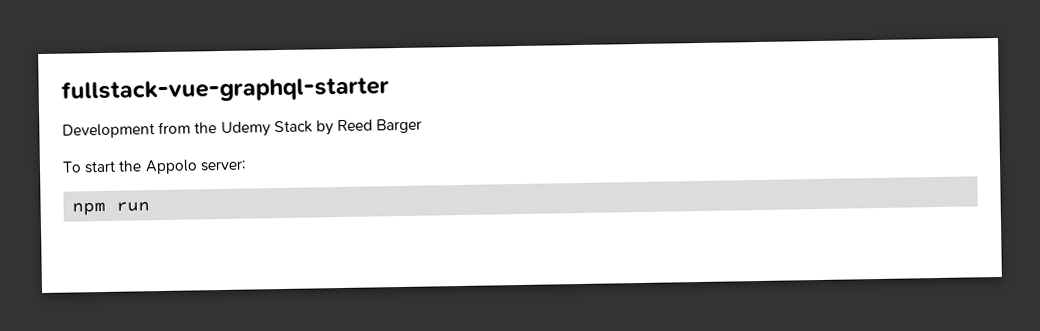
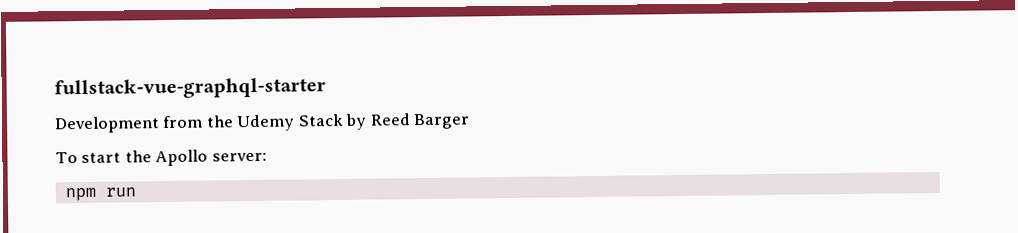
- To start the Appolo server:
+ To start the Apollo server:

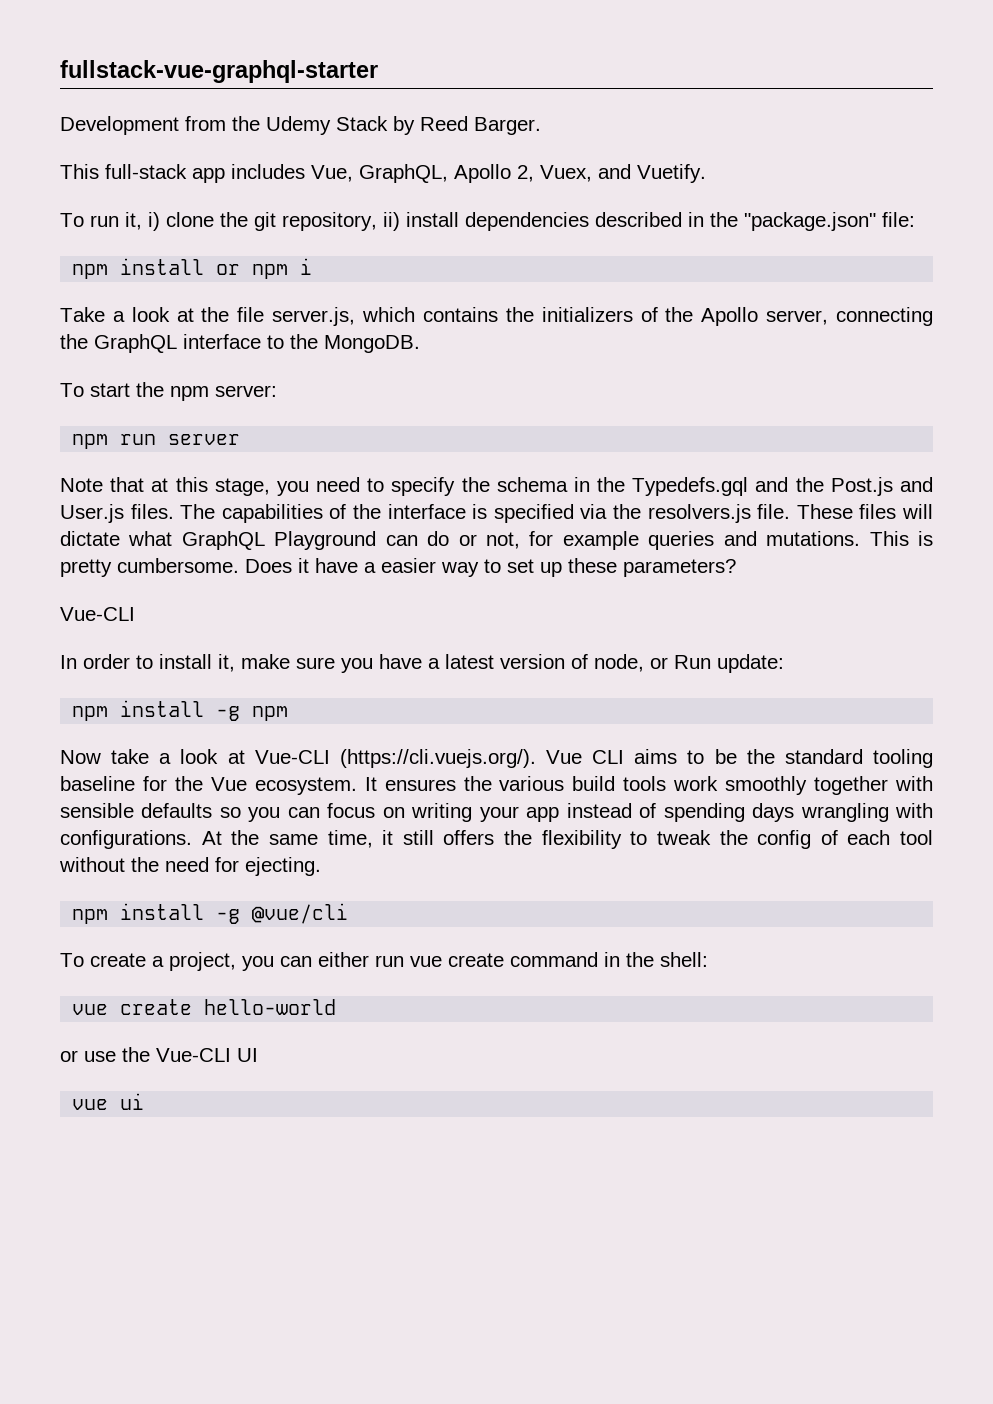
- Development from the Udemy Stack by Reed Barger
+ Development from the Udemy Stack by Reed Barger.
+ This full-stack app includes Vue, GraphQL, Apollo 2, Vuex, and Vuetify.
+ To run it, i) clone the git repository, ii) install dependencies described in the "package.json" file:
+ npm install or npm i
+ Take a look at the file server.js, which contains the initializers of the Apollo server, connecting the GraphQL interface to the MongoDB.
- To start the Apollo server:
+ To start the npm server:
- npm run
+ npm run server
+ Note that at this stage, you need to specify the schema in the Typedefs.gql and the Post.js and User.js files. The capabilities of the interface is specified via the resolvers.js file. These files will dictate what GraphQL Playground can do or not, for example queries and mutations. This is pretty cumbersome. Does it have a easier way to set up these parameters?
+ Vue-CLI
+ In order to install it, make sure you have a latest version of node, or Run update:
+ npm install -g npm
+ Now take a look at Vue-CLI (https://cli.vuejs.org/). Vue CLI aims to be the standard tooling baseline for the Vue ecosystem. It ensures the various build tools work smoothly together with sensible defaults so you can focus on writing your app instead of spending days wrangling with configurations. At the same time, it still offers the flexibility to tweak the config of each tool without the need for ejecting.
+ npm install -g @vue/cli
+ To create a project, you can either run vue create command in the shell:
+ vue create hello-world
+ or use the Vue-CLI UI
+ vue ui

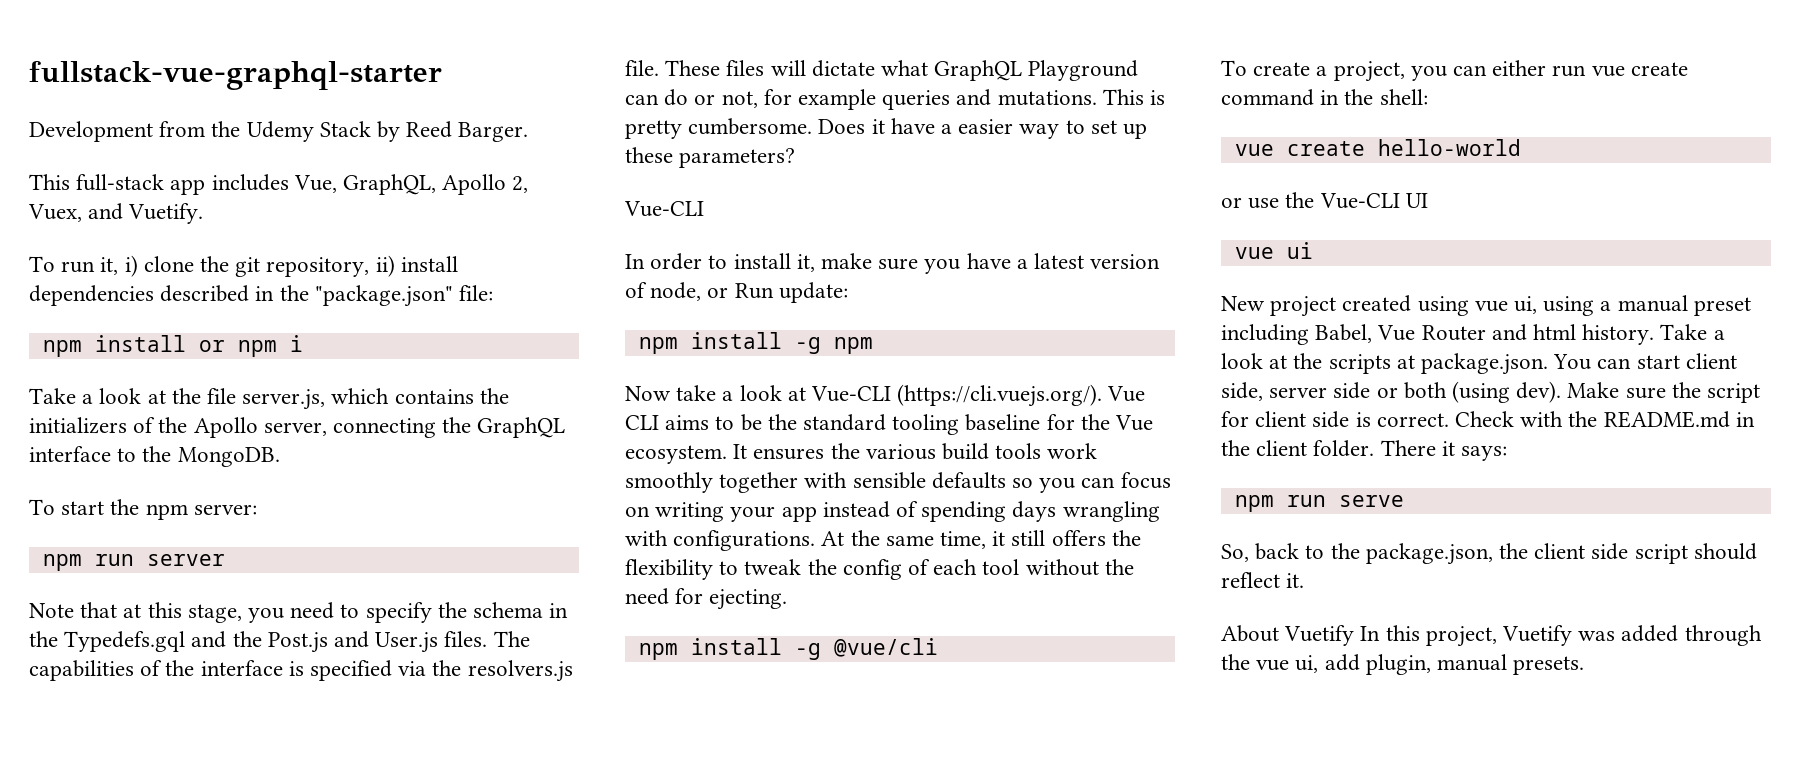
+ New project created using vue ui, using a manual preset including Babel, Vue Router and html history. Take a look at the scripts at package.json. You can start client side, server side or both (using dev). Make sure the script for client side is correct. Check with the README.md in the client folder. There it says:
+ npm run serve
+ So, back to the package.json, the client side script should reflect it.
+ About Vuetify In this project, Vuetify was added through the vue ui, add plugin, manual presets.

